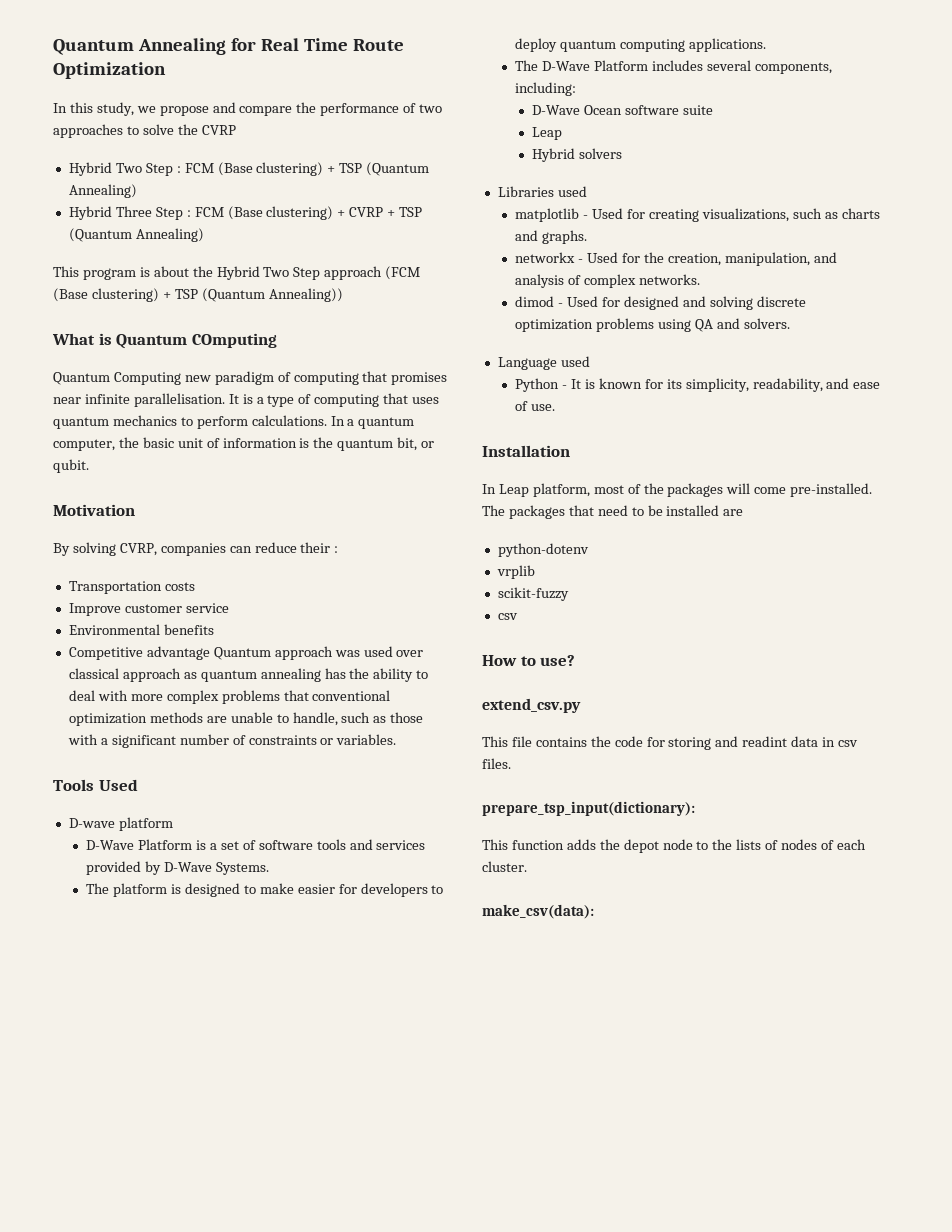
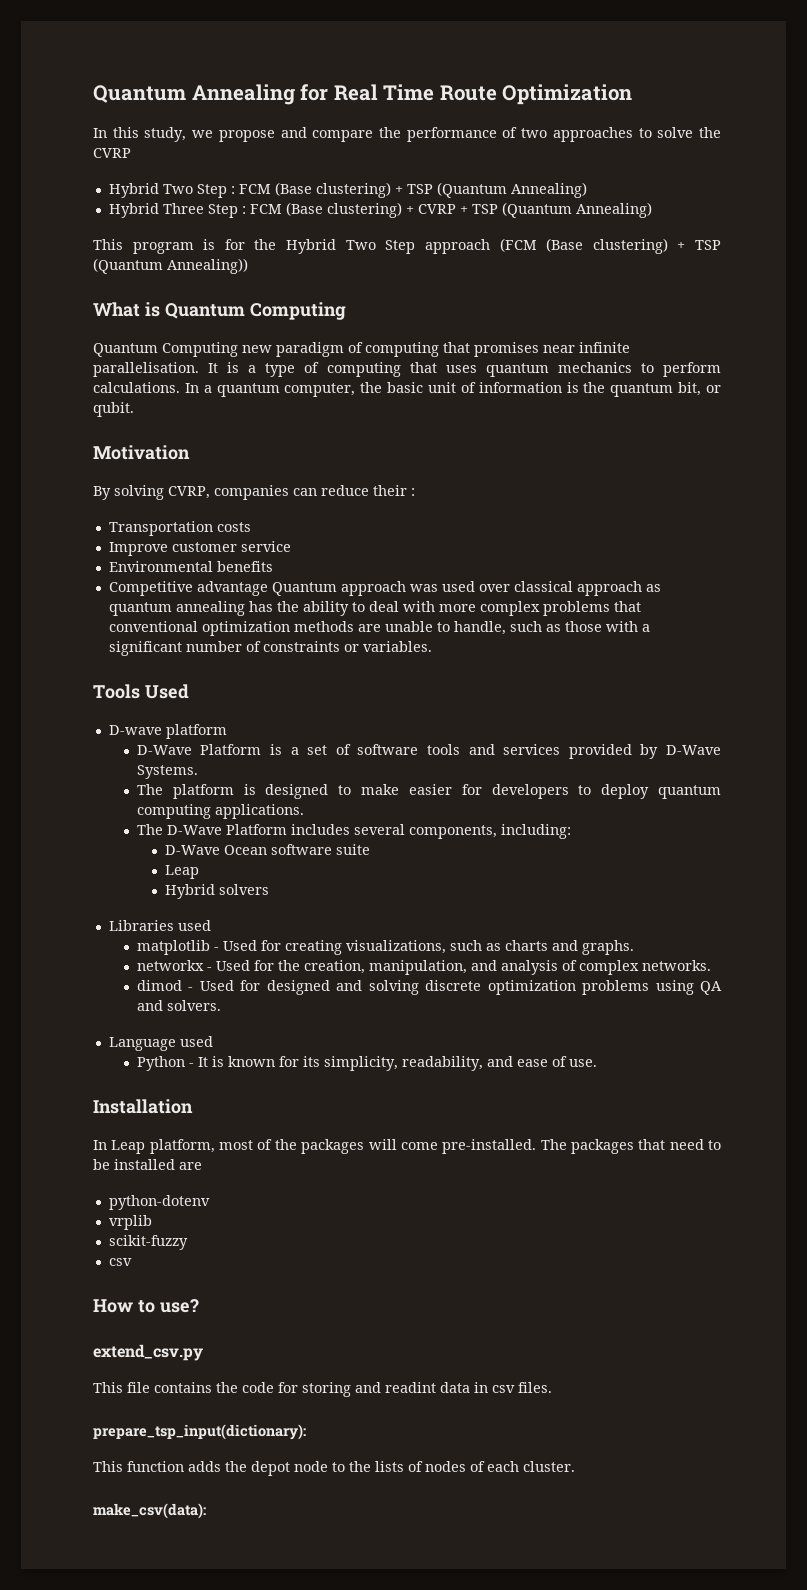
- This program is about the Hybrid Two Step approach (FCM (Base clustering) + TSP (Quantum Annealing))
+ This program is for the Hybrid Two Step approach (FCM (Base clustering) + TSP (Quantum Annealing))
- What is Quantum COmputing
+ What is Quantum Computing

